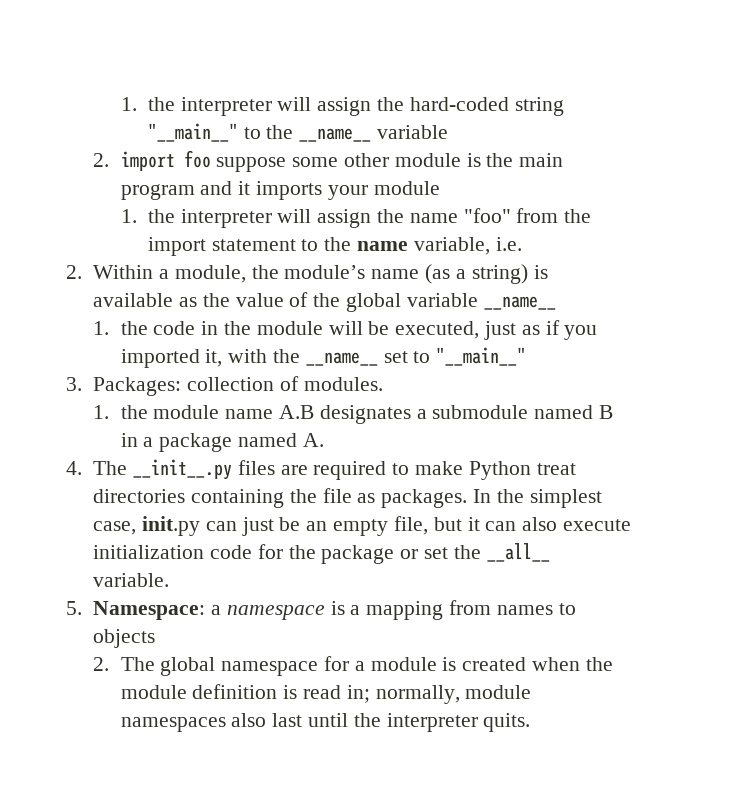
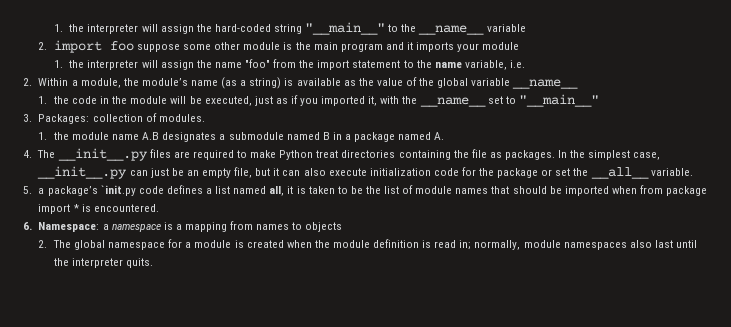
- In the simplest case, init.py can just be an empty file, but it can also execute initialization code for the package or set the __all__ variable.
+ In the simplest case, __init__.py can just be an empty file, but it can also execute initialization code for the package or set the __all__ variable.
- 5. Namespace: a namespace is a mapping from names to objects
+ 5. a package’s `init.py code defines a list named all, it is taken to be the list of module names that should be imported when from package import * is encountered.
+ 6. Namespace: a namespace is a mapping from names to objects

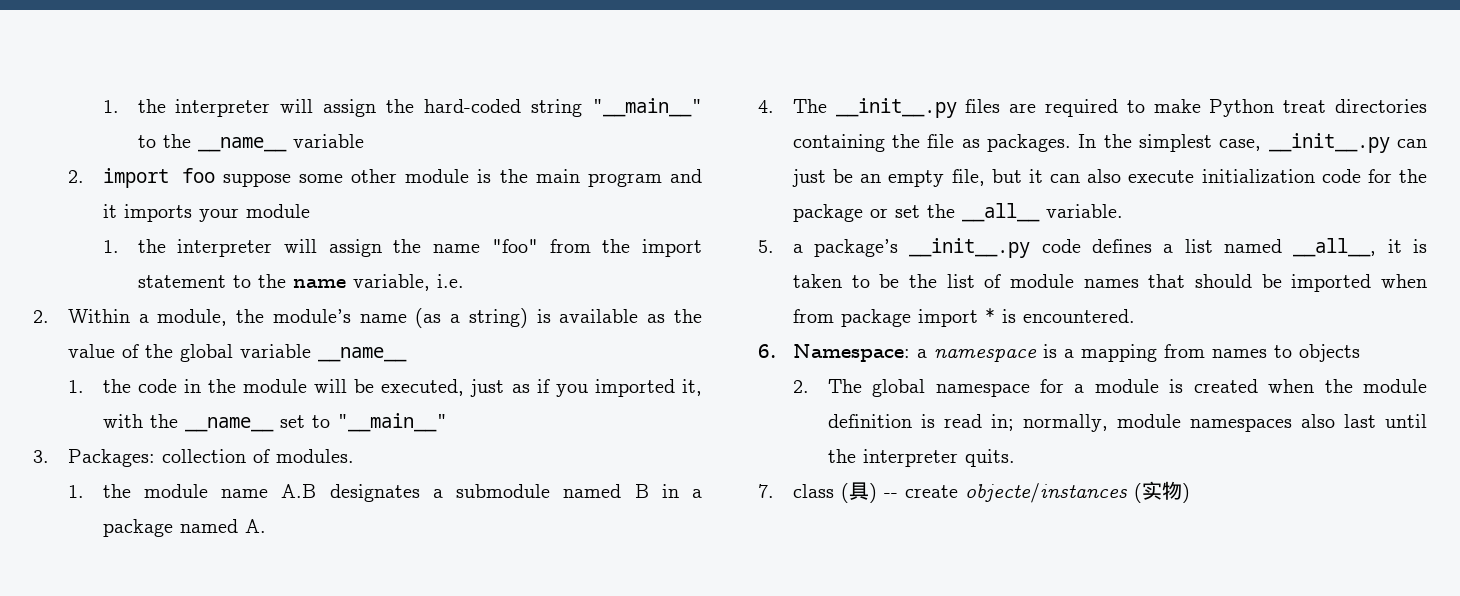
- 5. a package’s `init.py code defines a list named all, it is taken to be the list of module names that should be imported when from package import * is encountered.
+ 5. a package’s __init__.py code defines a list named __all__, it is taken to be the list of module names that should be imported when from package import * is encountered.
+ 7. class (具) -- create objecte/instances (实物)

